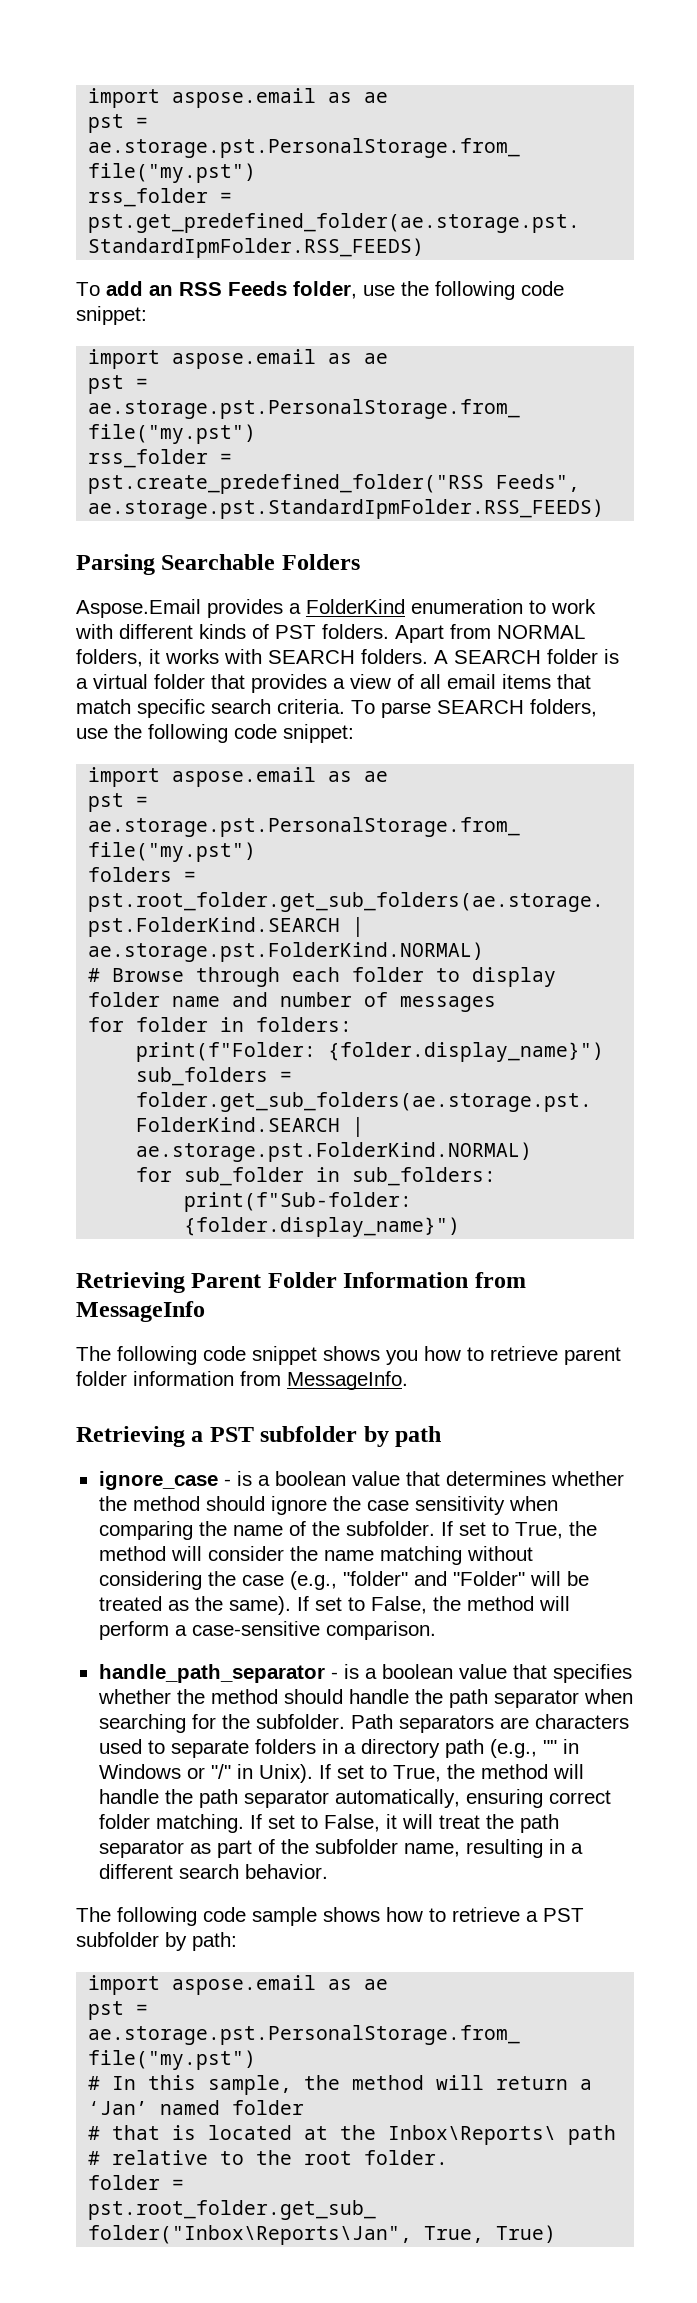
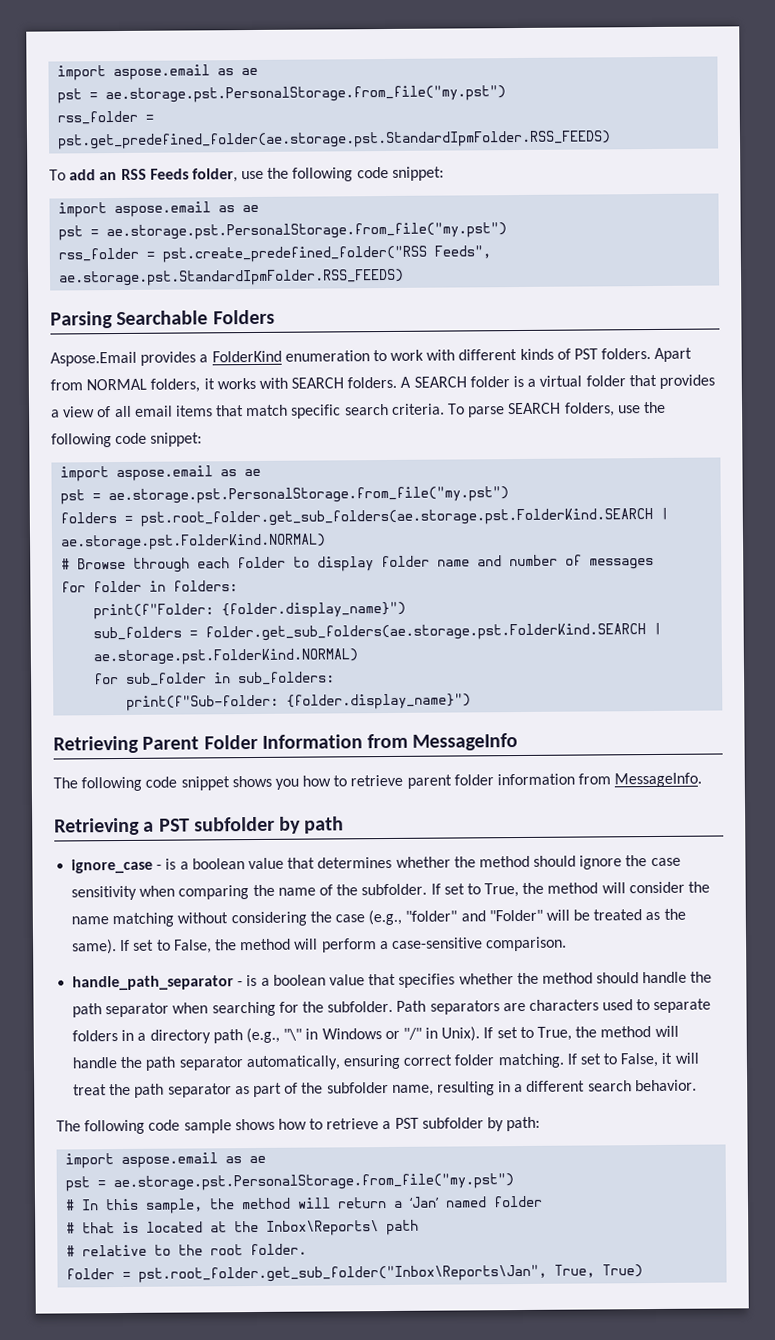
- Path separators are characters used to separate folders in a directory path (e.g., "" in Windows or "/" in Unix).
+ Path separators are characters used to separate folders in a directory path (e.g., "\" in Windows or "/" in Unix).

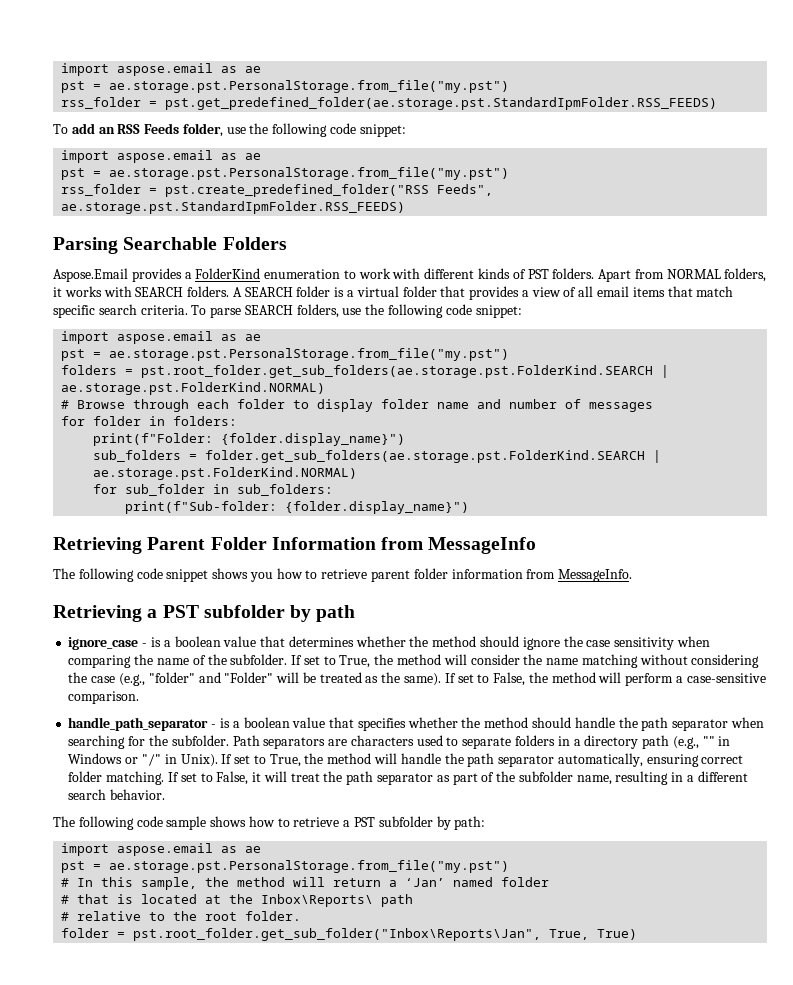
- Path separators are characters used to separate folders in a directory path (e.g., "\" in Windows or "/" in Unix).
+ Path separators are characters used to separate folders in a directory path (e.g., "" in Windows or "/" in Unix).

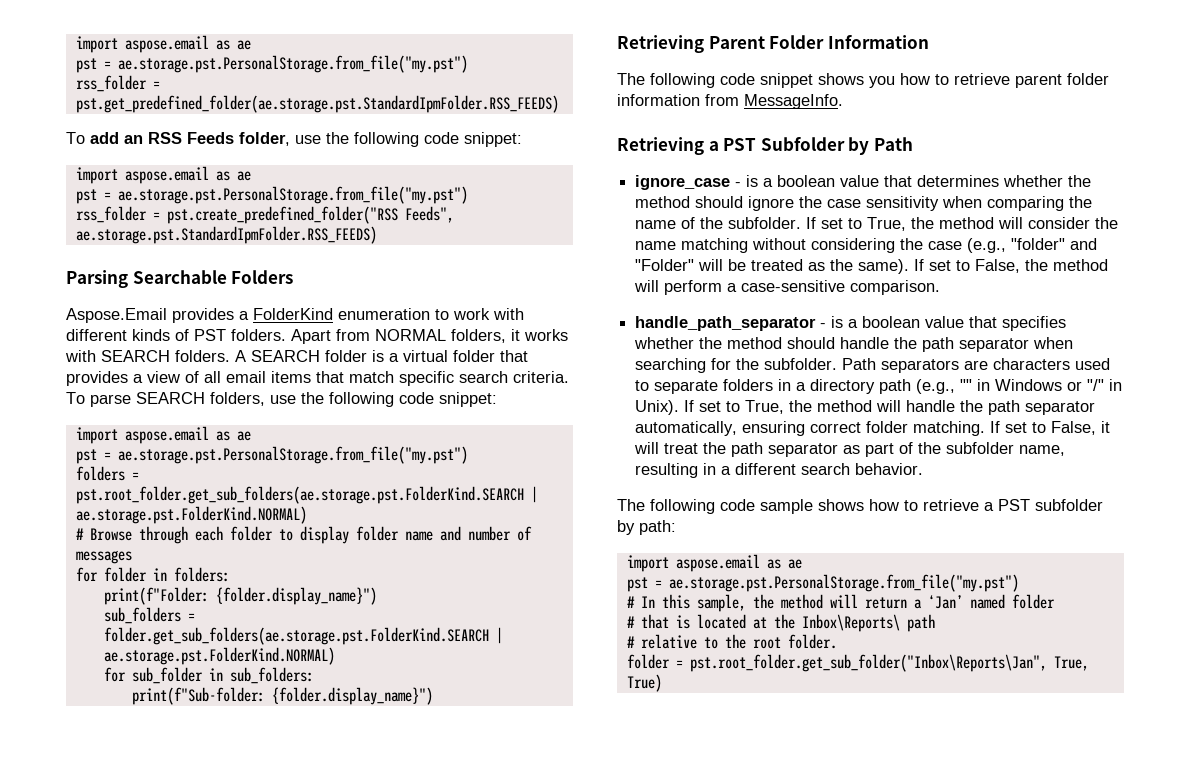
- Retrieving Parent Folder Information from MessageInfo
+ Retrieving Parent Folder Information
- Retrieving a PST subfolder by path
+ Retrieving a PST Subfolder by Path

